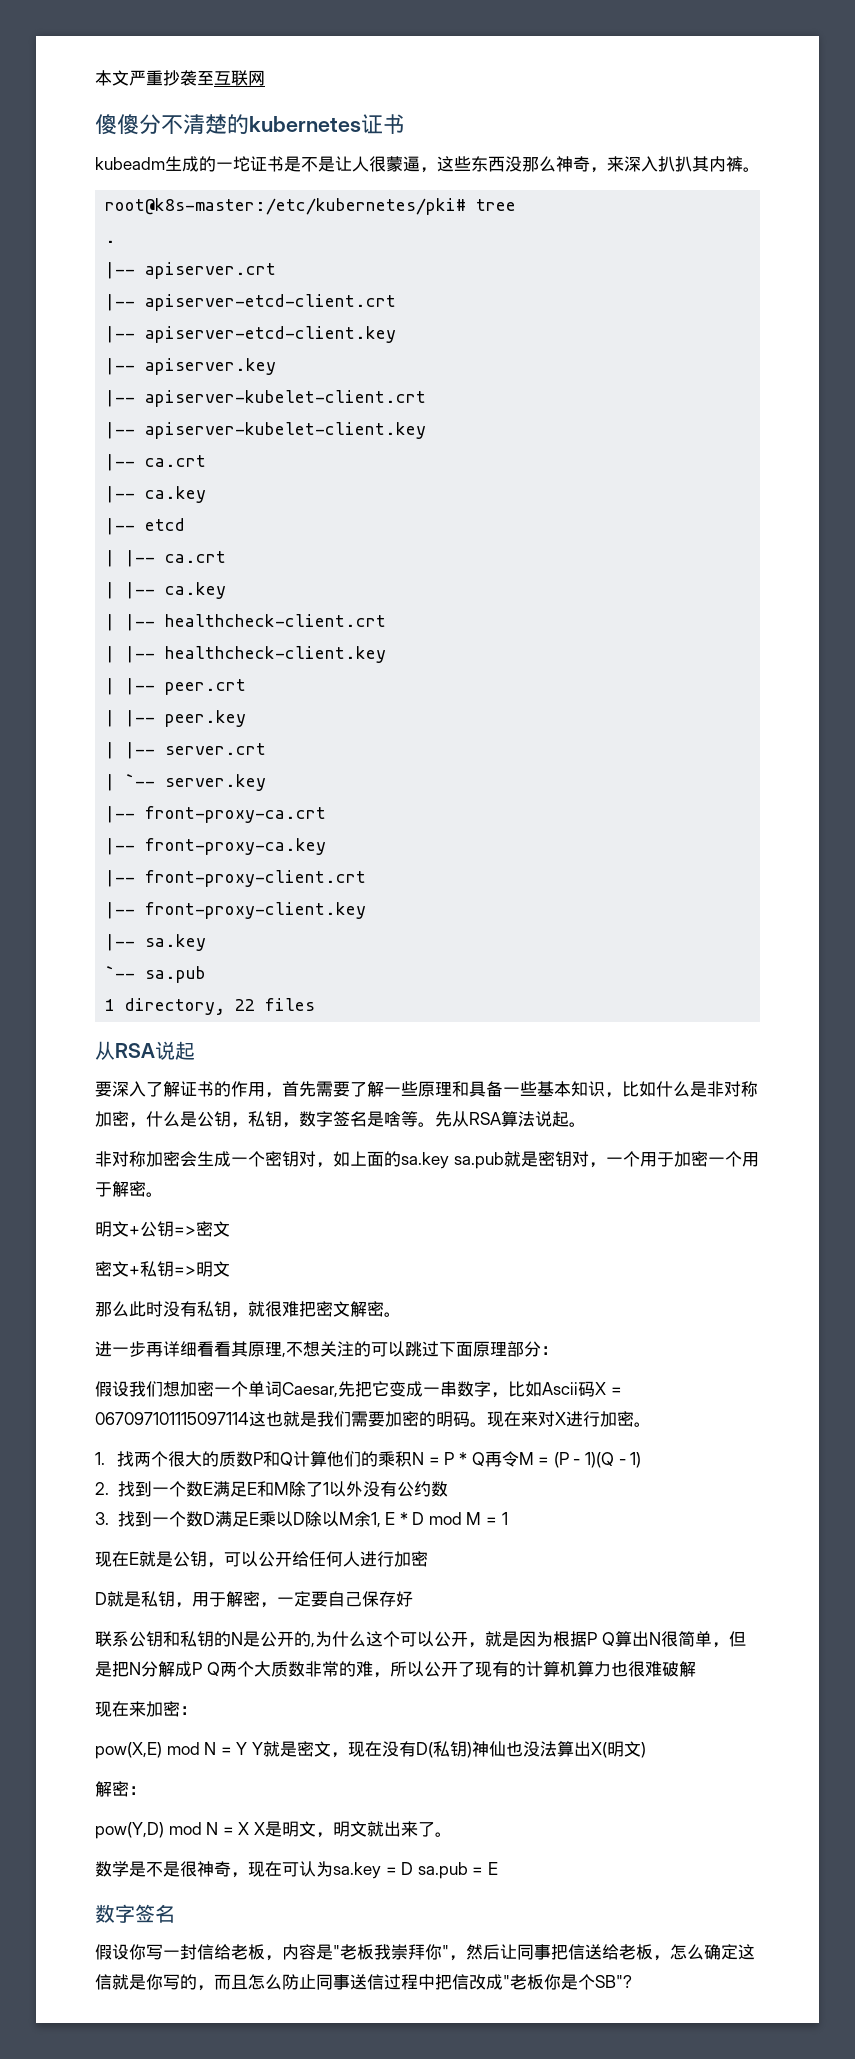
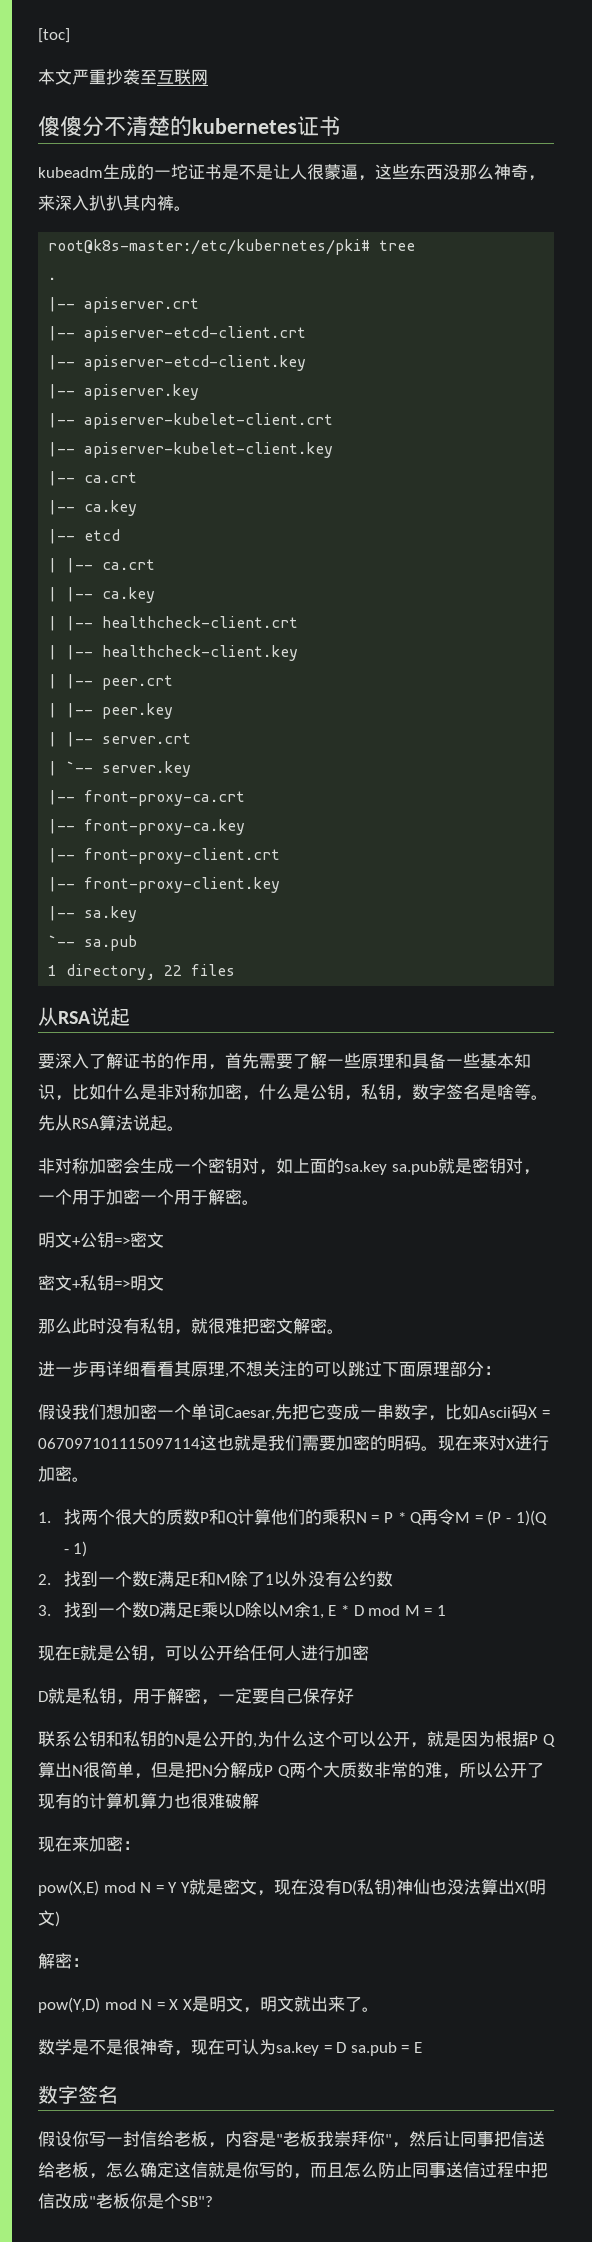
+ [toc]

